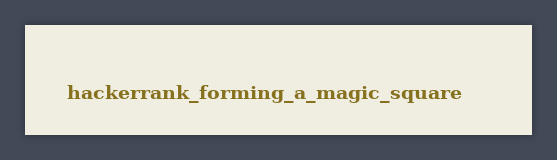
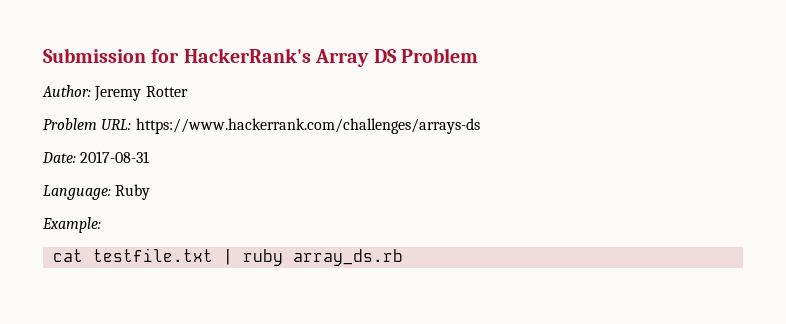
- hackerrank_forming_a_magic_square
+ Submission for HackerRank's Array DS Problem
+ Author: Jeremy Rotter
+ Problem URL: https://www.hackerrank.com/challenges/arrays-ds
+ Date: 2017-08-31
+ Language: Ruby
+ Example:
+ cat testfile.txt | ruby array_ds.rb

